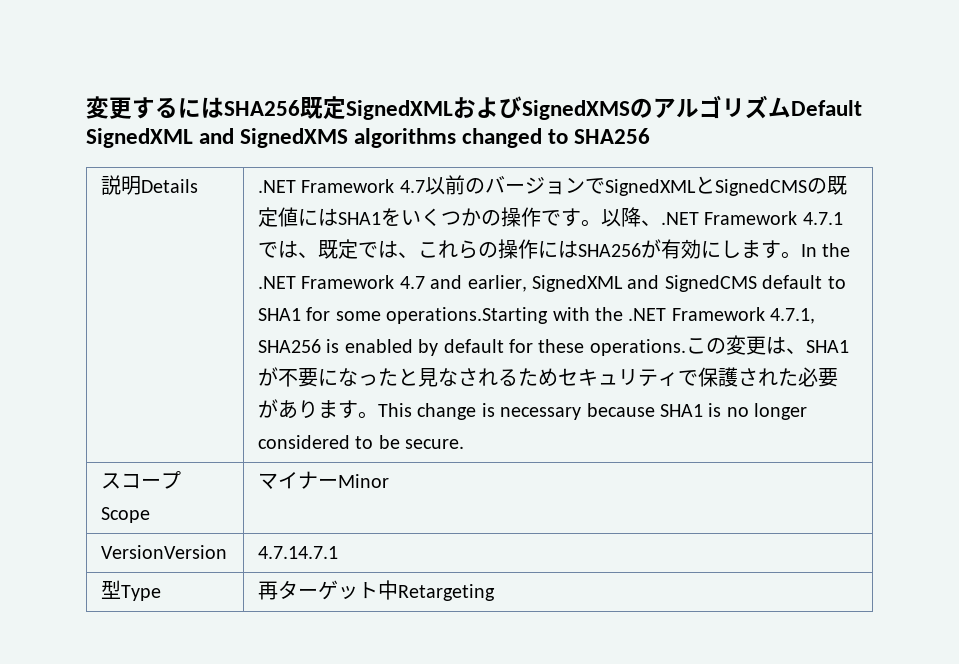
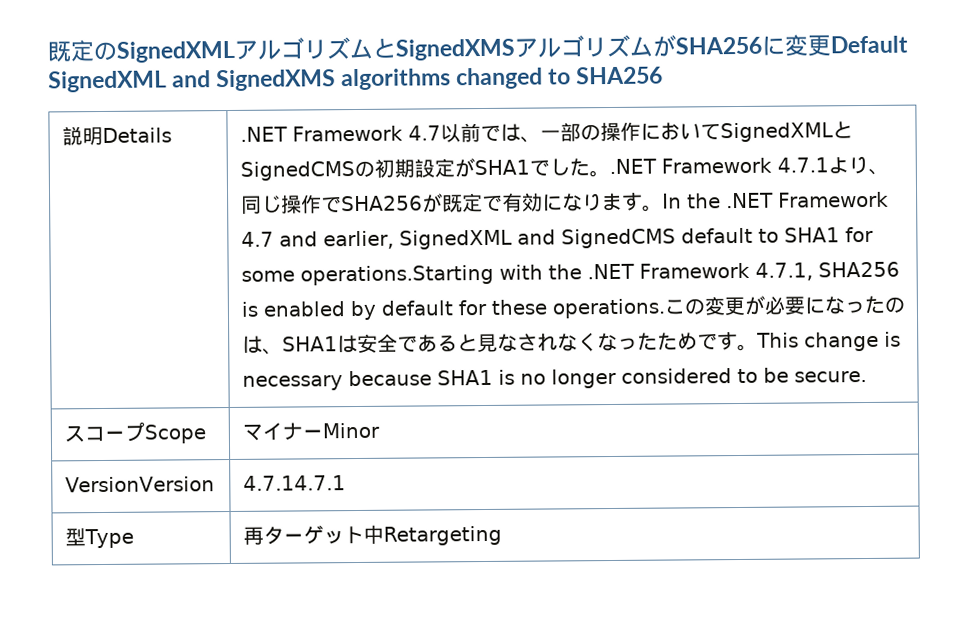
- 変更するにはSHA256既定SignedXMLおよびSignedXMSのアルゴリズムDefault SignedXML and SignedXMS algorithms changed to SHA256
+ 既定のSignedXMLアルゴリズムとSignedXMSアルゴリズムがSHA256に変更Default SignedXML and SignedXMS algorithms changed to SHA256
- .NET Framework 4.7以前のバージョンでSignedXMLとSignedCMSの既定値にはSHA1をいくつかの操作です。以降、.NET Framework 4.7.1では、既定では、これらの操作にはSHA256が有効にします。
+ .NET Framework 4.7以前では、一部の操作においてSignedXMLとSignedCMSの初期設定がSHA1でした。.NET Framework 4.7.1より、同じ操作でSHA256が既定で有効になります。
- この変更は、SHA1が不要になったと見なされるためセキュリティで保護された必要があります。
+ この変更が必要になったのは、SHA1は安全であると見なされなくなったためです。

